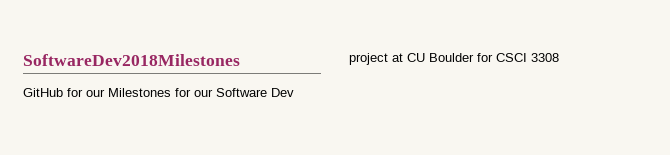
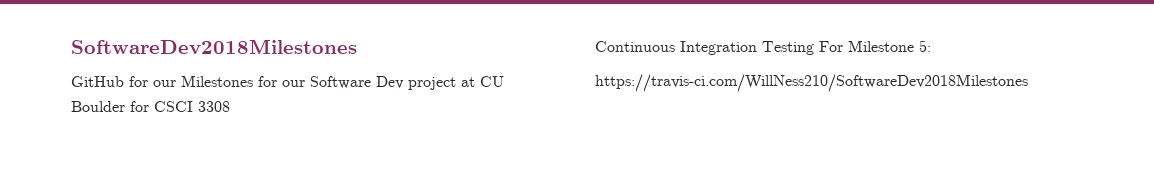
+ Continuous Integration Testing For Milestone 5:
+ https://travis-ci.com/WillNess210/SoftwareDev2018Milestones

